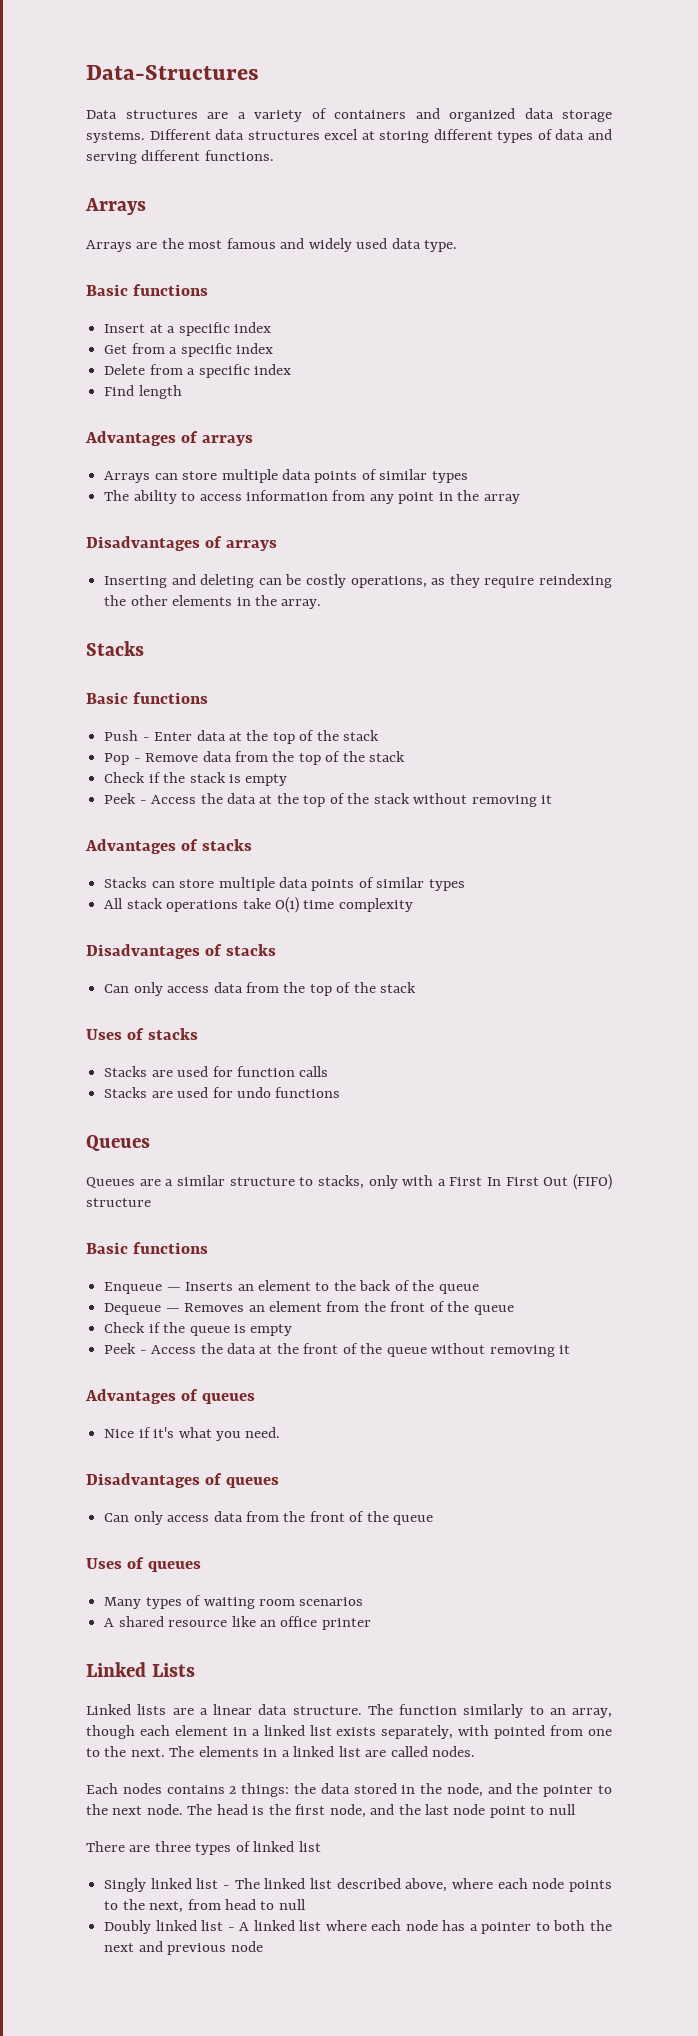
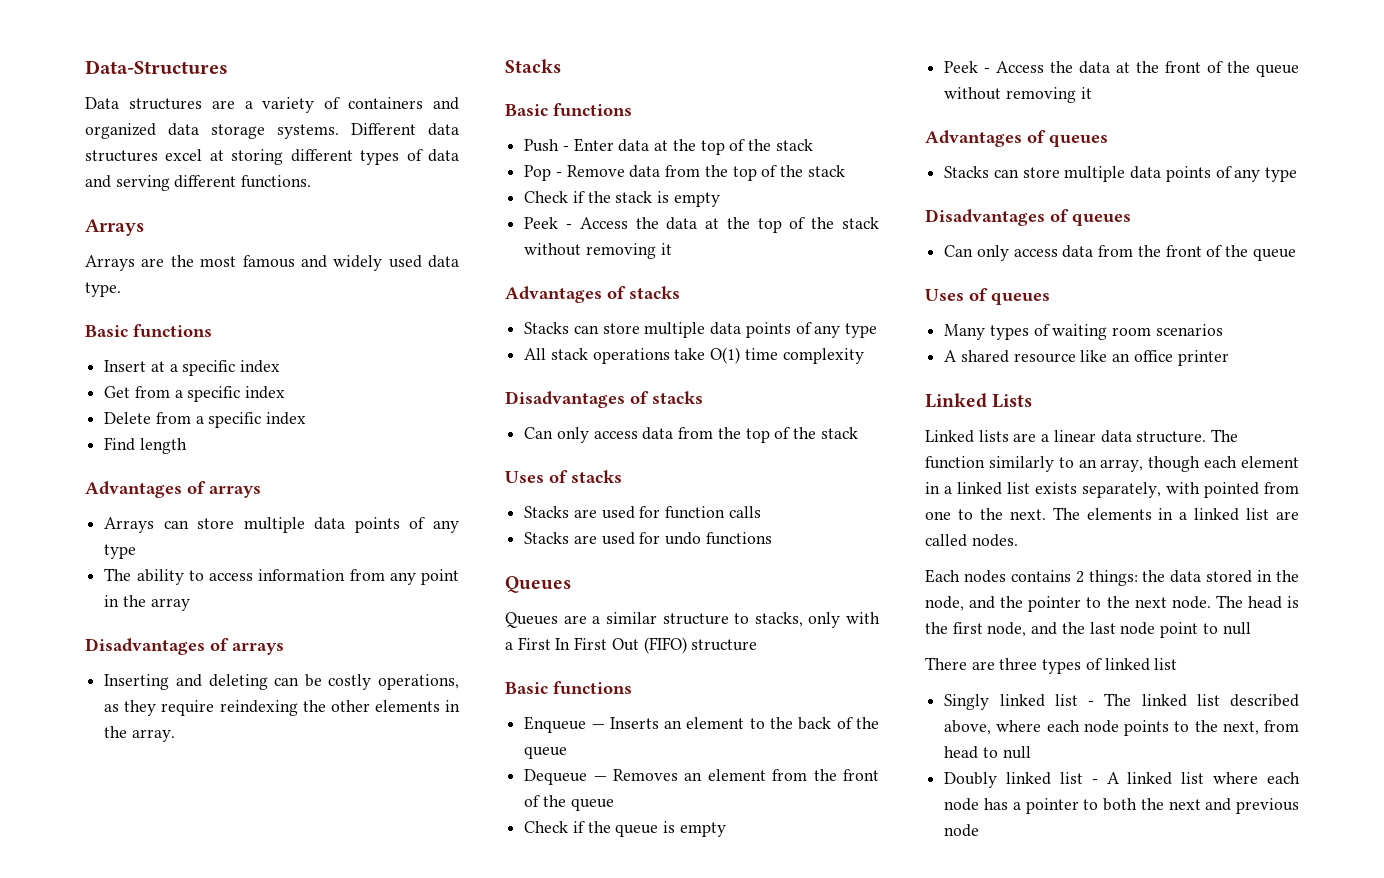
- Arrays can store multiple data points of similar types
+ Arrays can store multiple data points of any type
  Advantages of stacks
- Stacks can store multiple data points of similar types
+ Stacks can store multiple data points of any type
  Advantages of queues
- Nice if it's what you need.
+ Stacks can store multiple data points of any type

